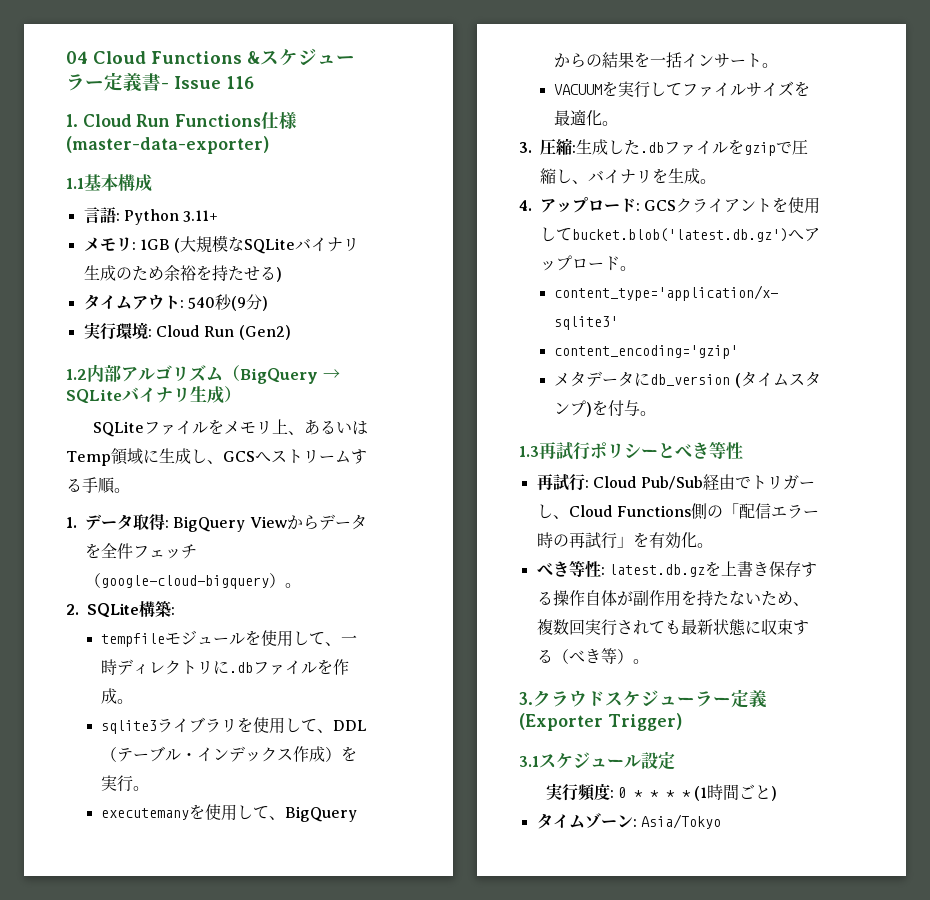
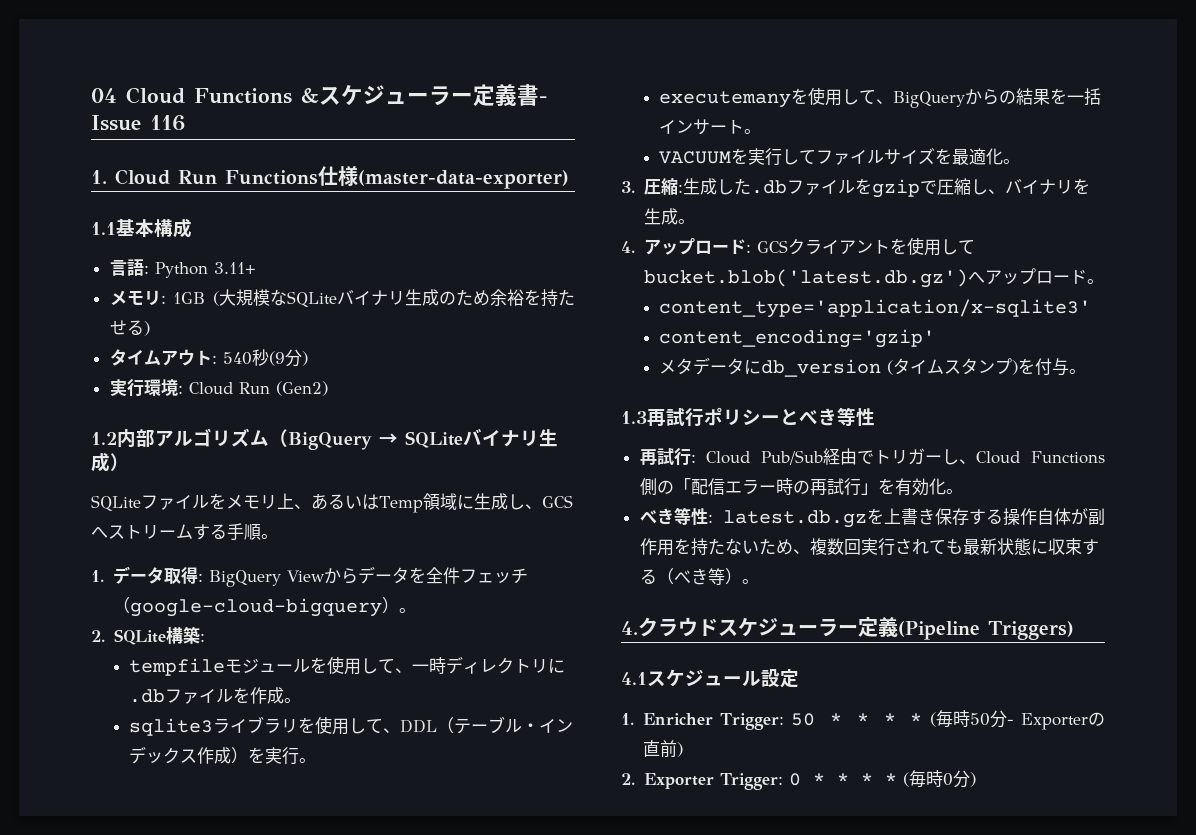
- 3.クラウドスケジューラー定義(Exporter Trigger)
- 3.1スケジュール設定
+ 4.クラウドスケジューラー定義(Pipeline Triggers)
+ 4.1スケジュール設定
- 実行頻度: 0 * * * * (1時間ごと)
- タイムゾーン: Asia/Tokyo
+ 1. Enricher Trigger: 50 * * * * (毎時50分- Exporterの直前)
+ 2. Exporter Trigger: 0 * * * * (毎時0分)

